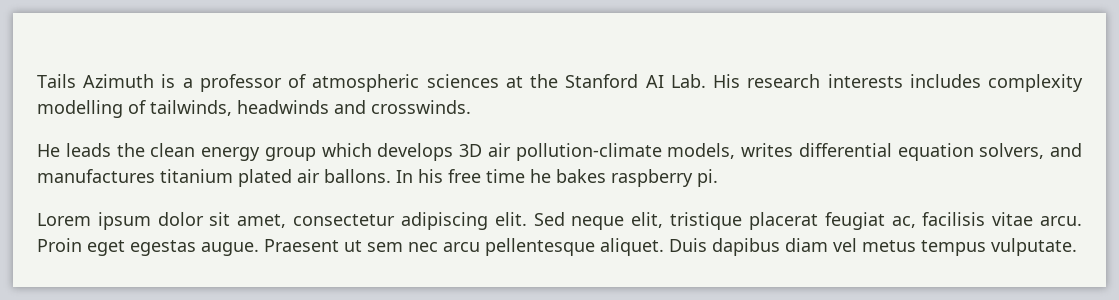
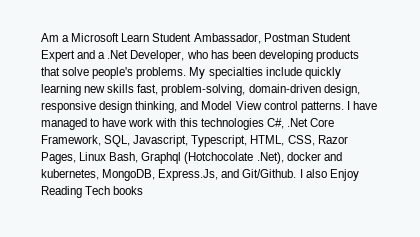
- Tails Azimuth is a professor of atmospheric sciences at the Stanford AI Lab. His research interests includes complexity modelling of tailwinds, headwinds and crosswinds.
- He leads the clean energy group which develops 3D air pollution-climate models, writes differential equation solvers, and manufactures titanium plated air ballons. In his free time he bakes raspberry pi.
- Lorem ipsum dolor sit amet, consectetur adipiscing elit. Sed neque elit, tristique placerat feugiat ac, facilisis vitae arcu. Proin eget egestas augue. Praesent ut sem nec arcu pellentesque aliquet. Duis dapibus diam vel metus tempus vulputate.
+ Am a Microsoft Learn Student Ambassador, Postman Student Expert and a .Net Developer, who has been developing products that solve people's problems. My specialties include quickly learning new skills fast, problem-solving, domain-driven design, responsive design thinking, and Model View control patterns. I have managed to have work with this technologies C#, .Net Core Framework, SQL, Javascript, Typescript, HTML, CSS, Razor Pages, Linux Bash, Graphql (Hotchocolate .Net), docker and kubernetes, MongoDB, Express.Js, and Git/Github. I also Enjoy Reading Tech books

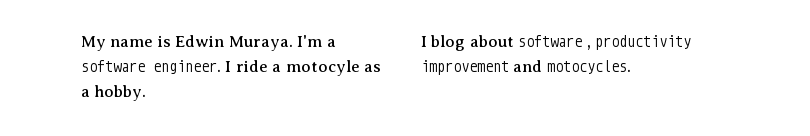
- Am a Microsoft Learn Student Ambassador, Postman Student Expert and a .Net Developer, who has been developing products that solve people's problems. My specialties include quickly learning new skills fast, problem-solving, domain-driven design, responsive design thinking, and Model View control patterns. I have managed to have work with this technologies C#, .Net Core Framework, SQL, Javascript, Typescript, HTML, CSS, Razor Pages, Linux Bash, Graphql (Hotchocolate .Net), docker and kubernetes, MongoDB, Express.Js, and Git/Github. I also Enjoy Reading Tech books
+ My name is Edwin Muraya. I'm a software engineer. I ride a motocyle as a hobby.
+ I blog about software , productivity improvement and motocycles.

